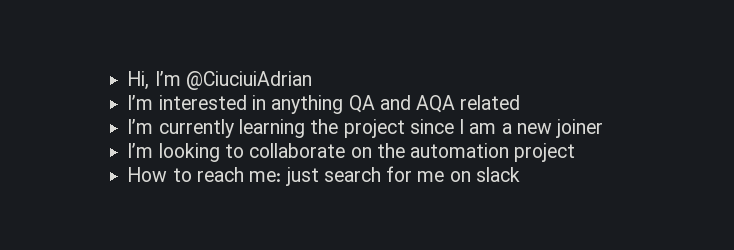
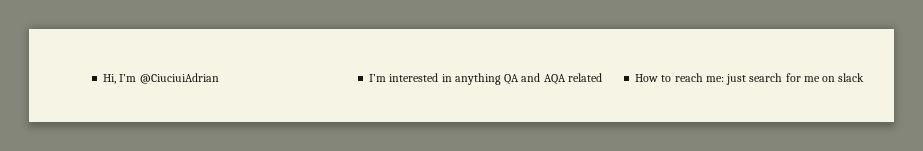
- I’m currently learning the project since I am a new joiner
- I’m looking to collaborate on the automation project

